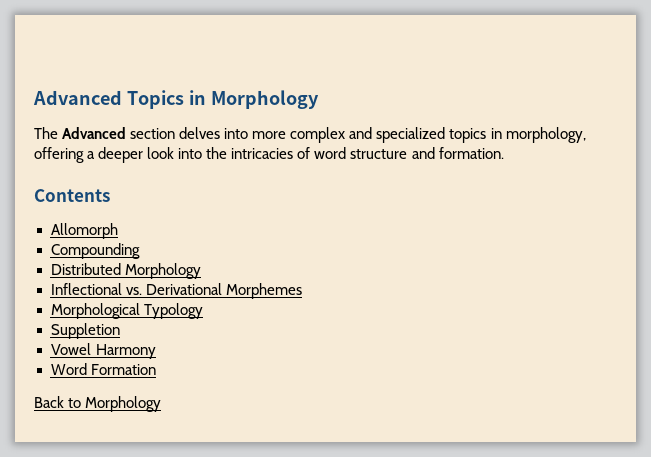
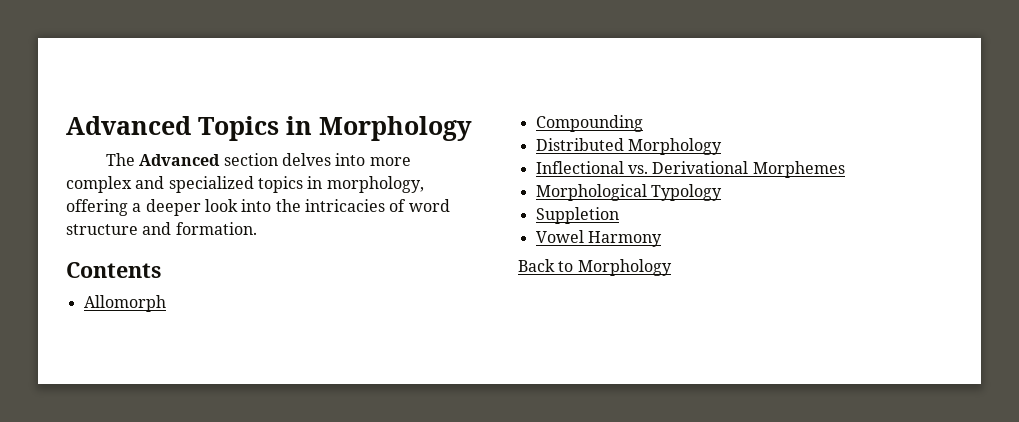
- Word Formation

